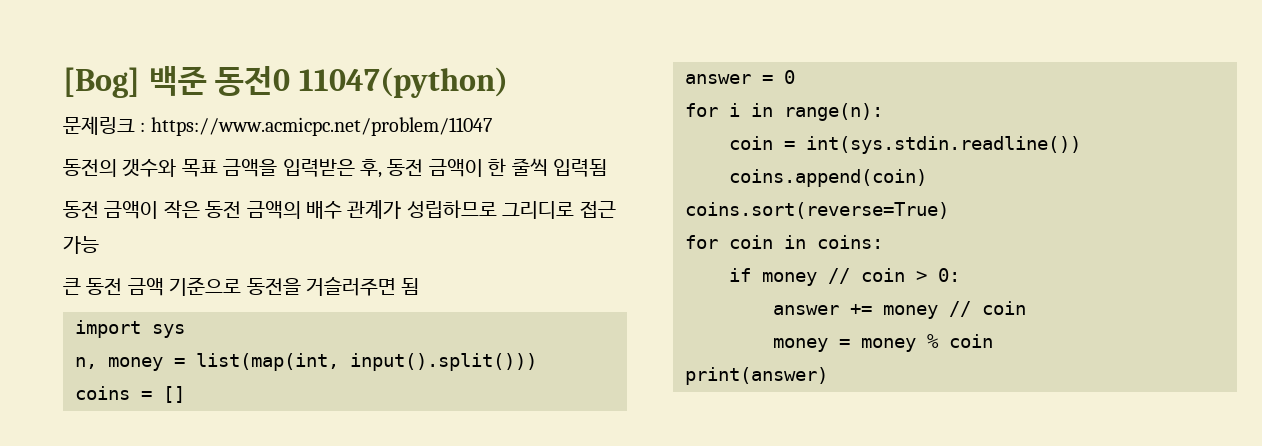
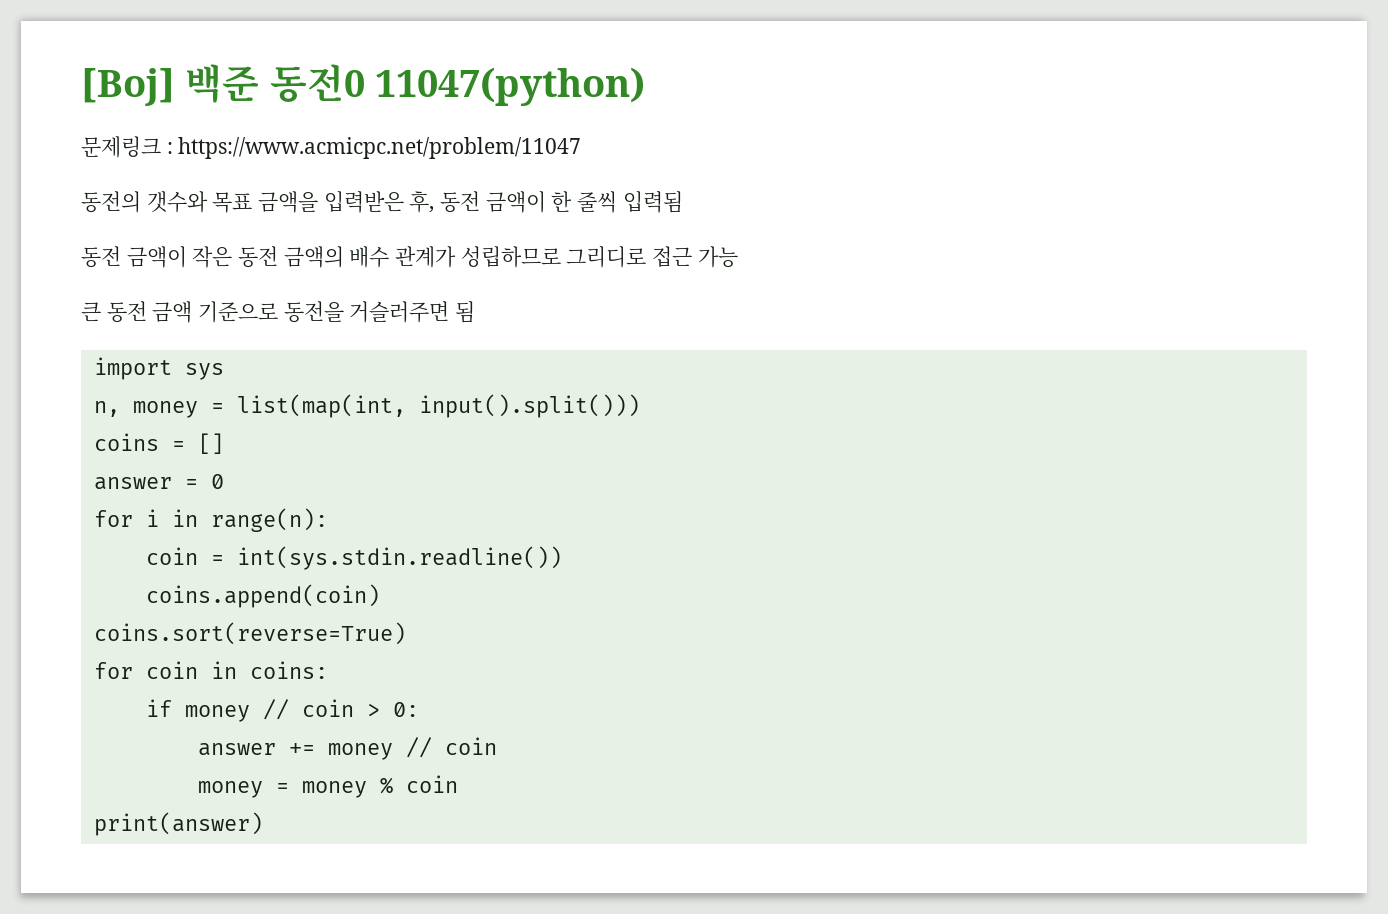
- [Bog] 백준 동전0 11047(python)
+ [Boj] 백준 동전0 11047(python)

